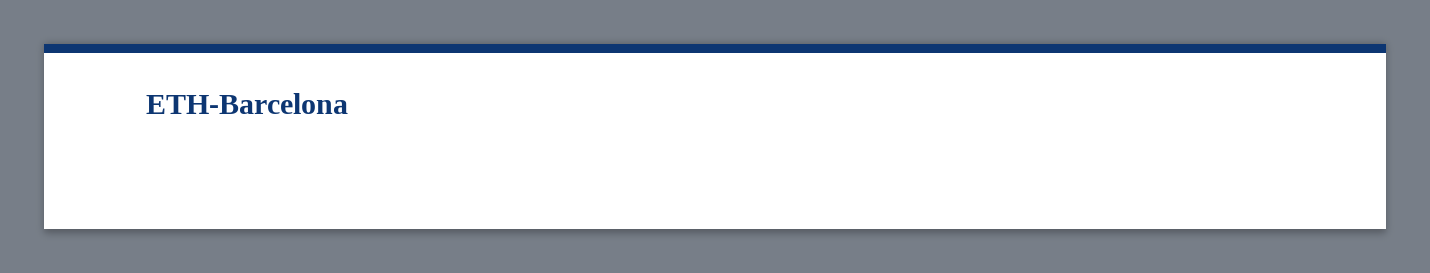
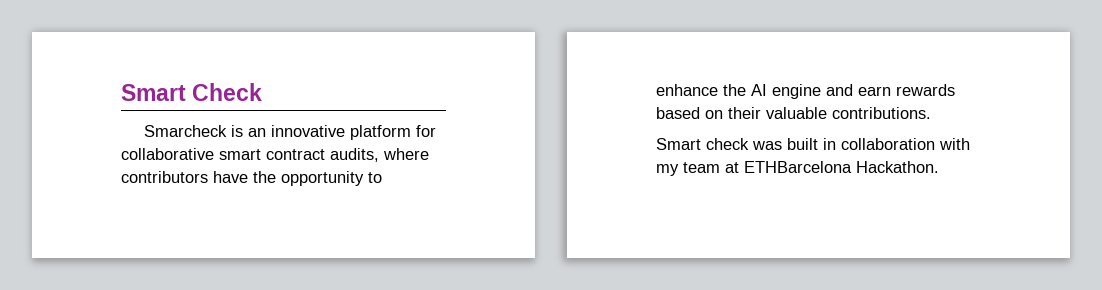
- ETH-Barcelona
+ Smart Check
+ Smarcheck is an innovative platform for collaborative smart contract audits, where contributors have the opportunity to enhance the AI engine and earn rewards based on their valuable contributions.
+ Smart check was built in collaboration with my team at ETHBarcelona Hackathon.

